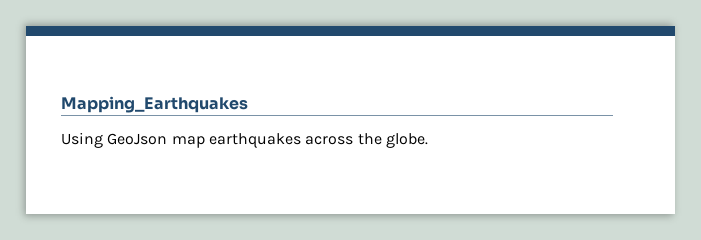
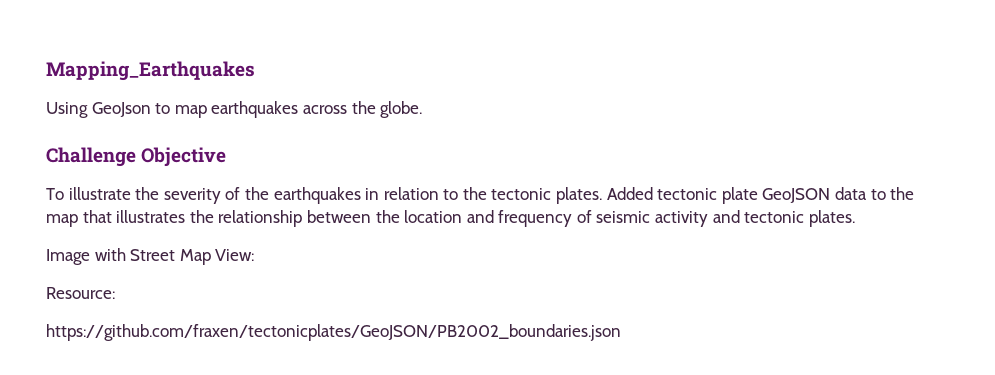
- Using GeoJson map earthquakes across the globe.
+ Using GeoJson to map earthquakes across the globe.
+ Challenge Objective
+ To illustrate the severity of the earthquakes in relation to the tectonic plates. Added tectonic plate GeoJSON data to the map that illustrates the relationship between the location and frequency of seismic activity and tectonic plates.
+ Image with Street Map View:
+ Resource:
+ https://github.com/fraxen/tectonicplates/GeoJSON/PB2002_boundaries.json

